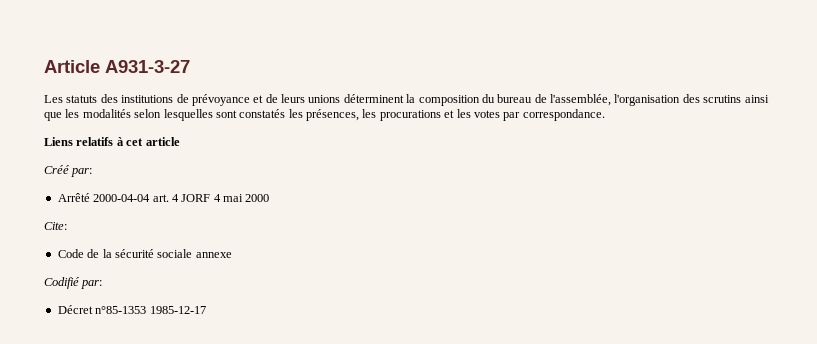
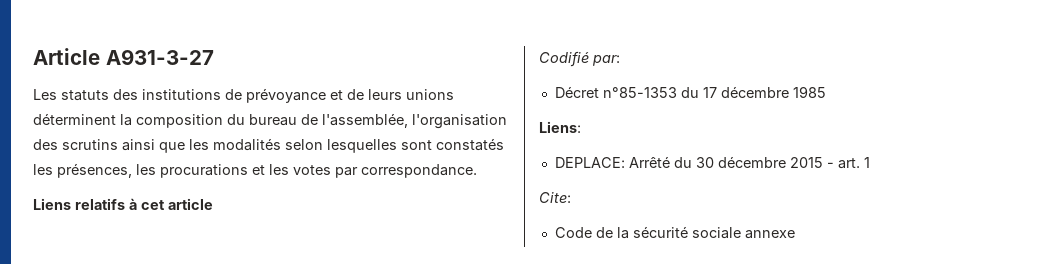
- Créé par:
- Arrêté 2000-04-04 art. 4 JORF 4 mai 2000
+ Codifié par:
+ Décret n°85-1353 du 17 décembre 1985
+ Liens:
+ DEPLACE: Arrêté du 30 décembre 2015 - art. 1
- Codifié par:
- Décret n°85-1353 1985-12-17

